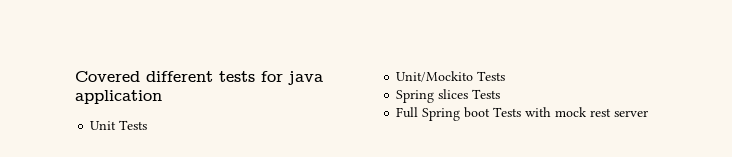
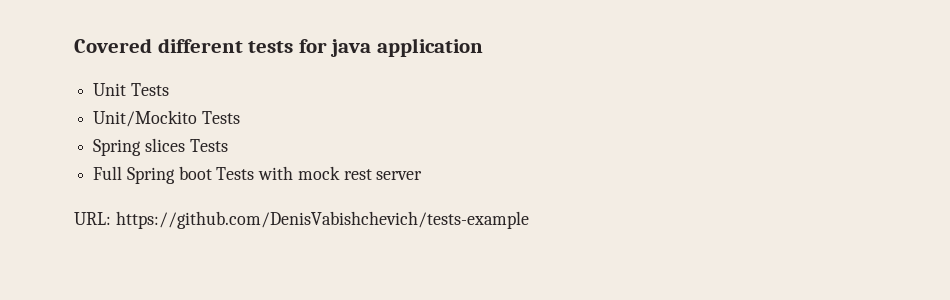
+ URL: https://github.com/DenisVabishchevich/tests-example

